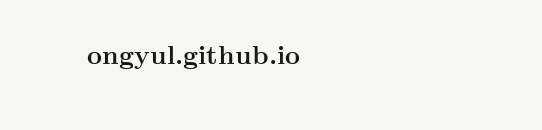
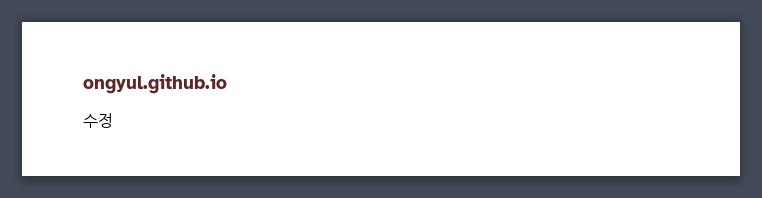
+ 수정

